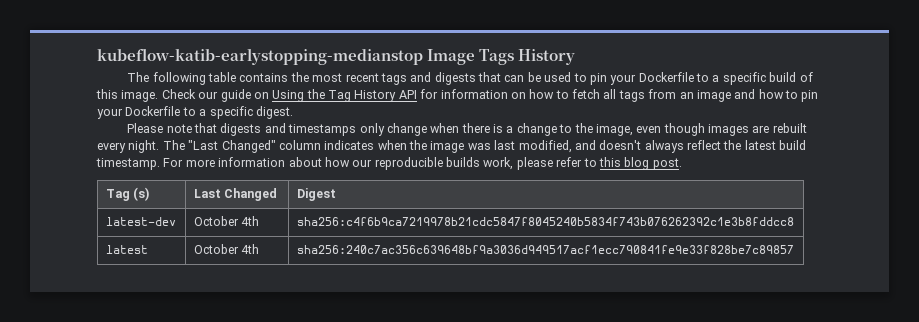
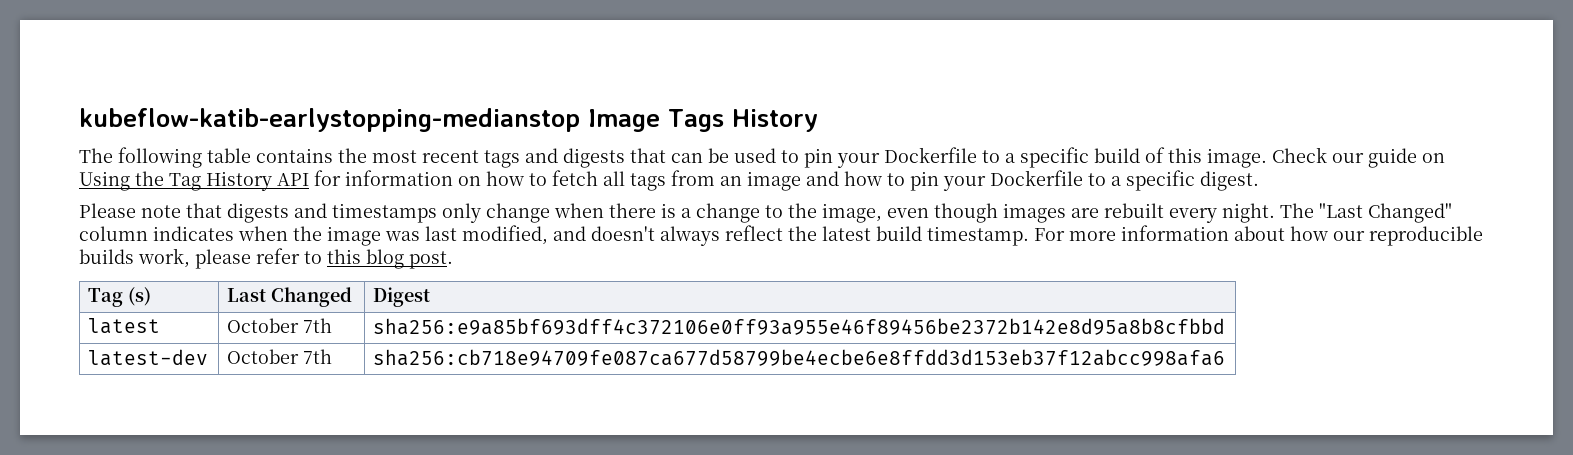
- latest-dev | October 4th | sha256:c4f6b9ca7219978b21cdc5847f8045240b5834f743b076262392c1e3b8fddcc8
- latest | October 4th | sha256:240c7ac356c639648bf9a3036d949517acf1ecc790841fe9e33f828be7c89857
+ latest | October 7th | sha256:e9a85bf693dff4c372106e0ff93a955e46f89456be2372b142e8d95a8b8cfbbd
+ latest-dev | October 7th | sha256:cb718e94709fe087ca677d58799be4ecbe6e8ffdd3d153eb37f12abcc998afa6

